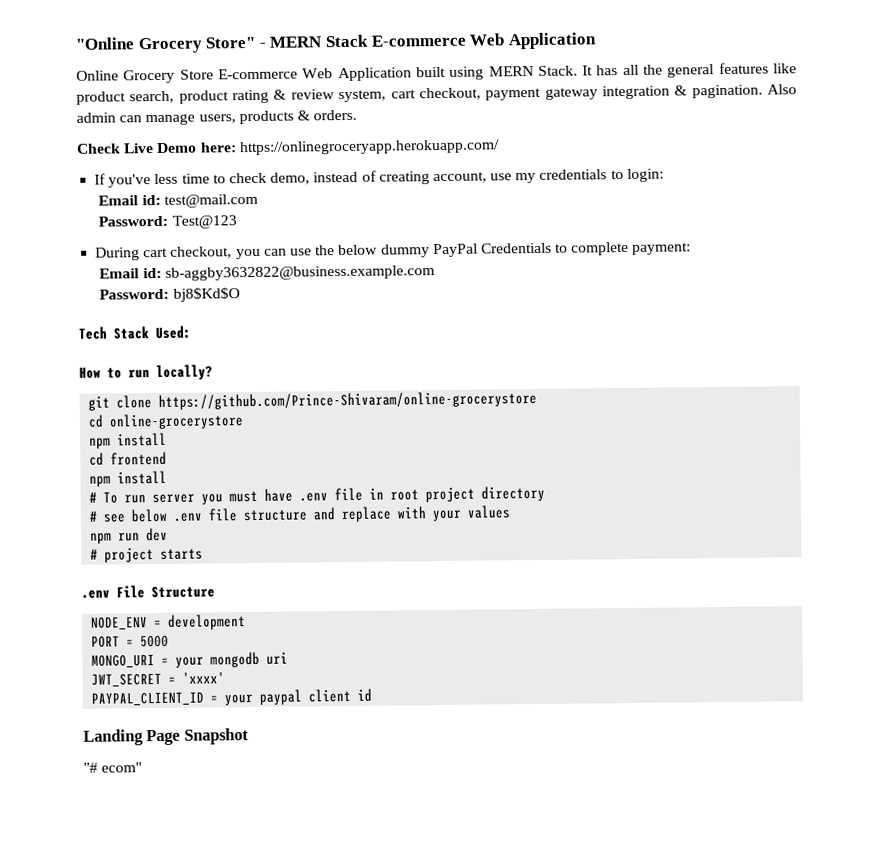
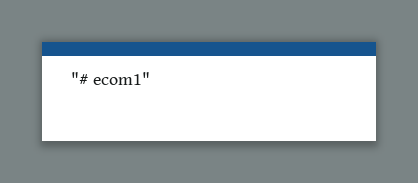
- "Online Grocery Store" - MERN Stack E-commerce Web Application
- Online Grocery Store E-commerce Web Application built using MERN Stack. It has all the general features like product search, product rating & review system, cart checkout, payment gateway integration & pagination. Also admin can manage users, products & orders.
- Check Live Demo here: https://onlinegroceryapp.herokuapp.com/
- If you've less time to check demo, instead of creating account, use my credentials to login:
- Email id: test@mail.com
- Password: Test@123
- During cart checkout, you can use the below dummy PayPal Credentials to complete payment:
- Email id: sb-aggby3632822@business.example.com
- Password: bj8$Kd$O
- Tech Stack Used:
- How to run locally?
- git clone https://github.com/Prince-Shivaram/online-grocerystore
- cd online-grocerystore
- npm install
- cd frontend
- npm install
- # To run server you must have .env file in root project directory
- # see below .env file structure and replace with your values
- npm run dev
- # project starts
- .env File Structure
- NODE_ENV = development
- PORT = 5000
- MONGO_URI = your mongodb uri
- JWT_SECRET = 'xxxx'
- PAYPAL_CLIENT_ID = your paypal client id
- Landing Page Snapshot
- "# ecom"
+ "# ecom1"

